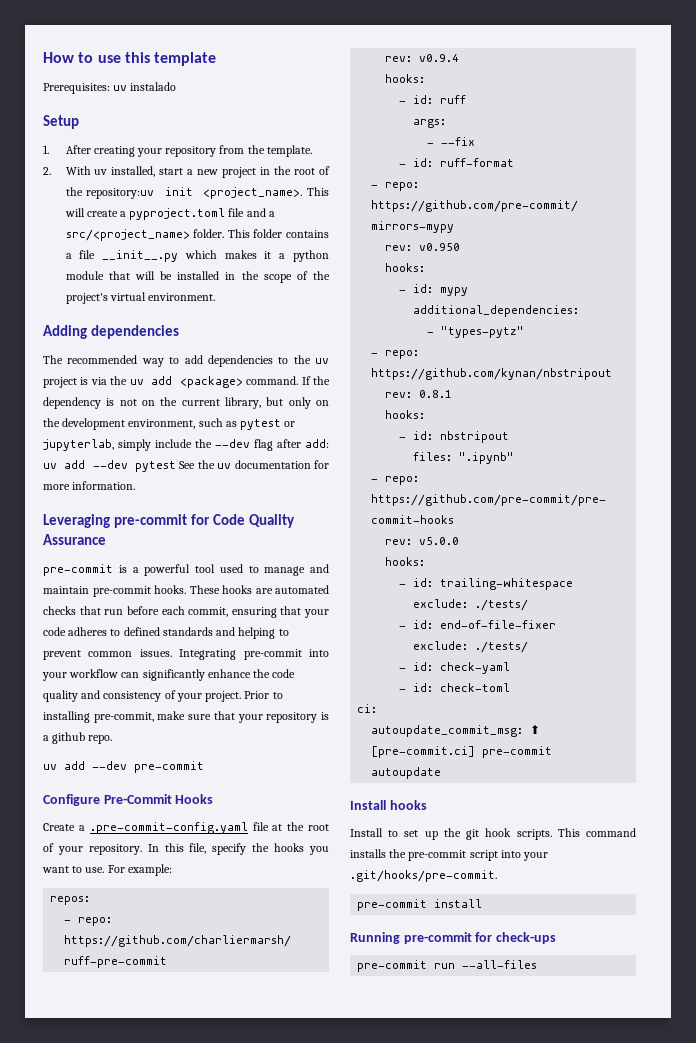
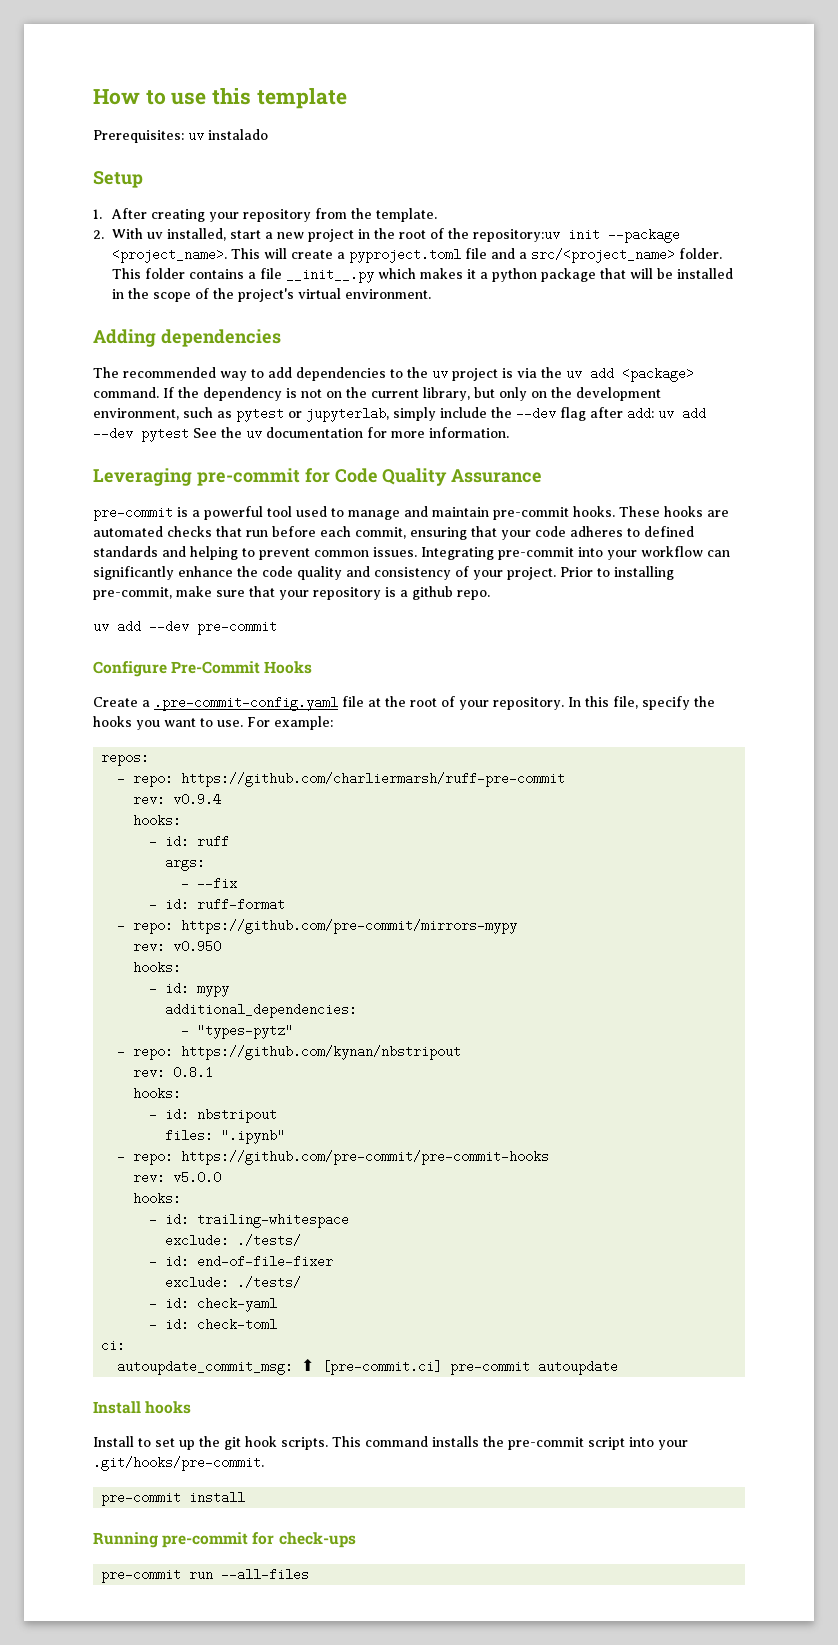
- 2. With uv installed, start a new project in the root of the repository:uv init <project_name>.
+ 2. With uv installed, start a new project in the root of the repository:uv init --package <project_name>.
- This folder contains a file __init__.py which makes it a python module that will be installed in the scope of the project's virtual environment.
+ This folder contains a file __init__.py which makes it a python package that will be installed in the scope of the project's virtual environment.

